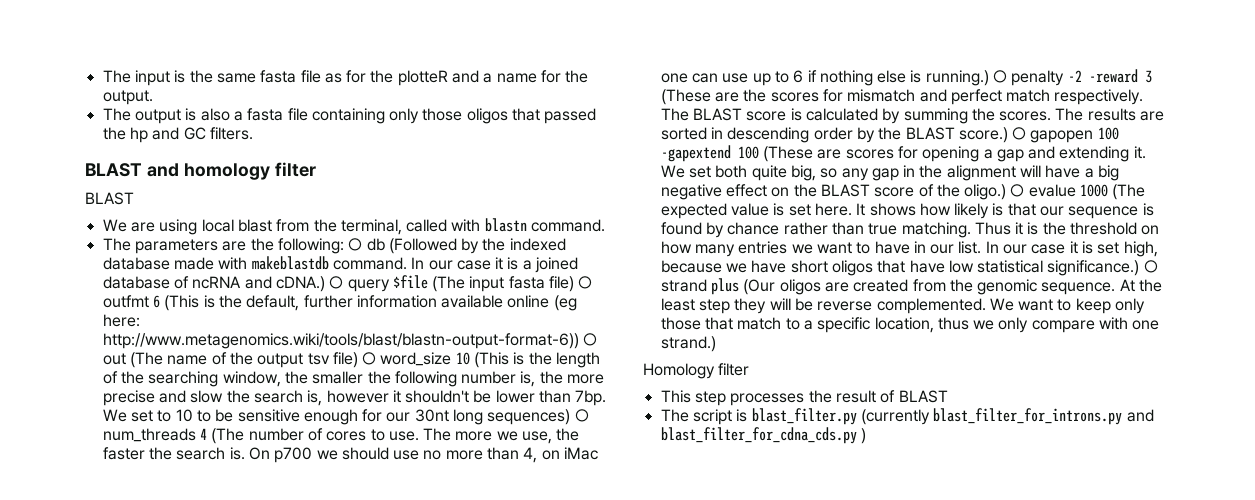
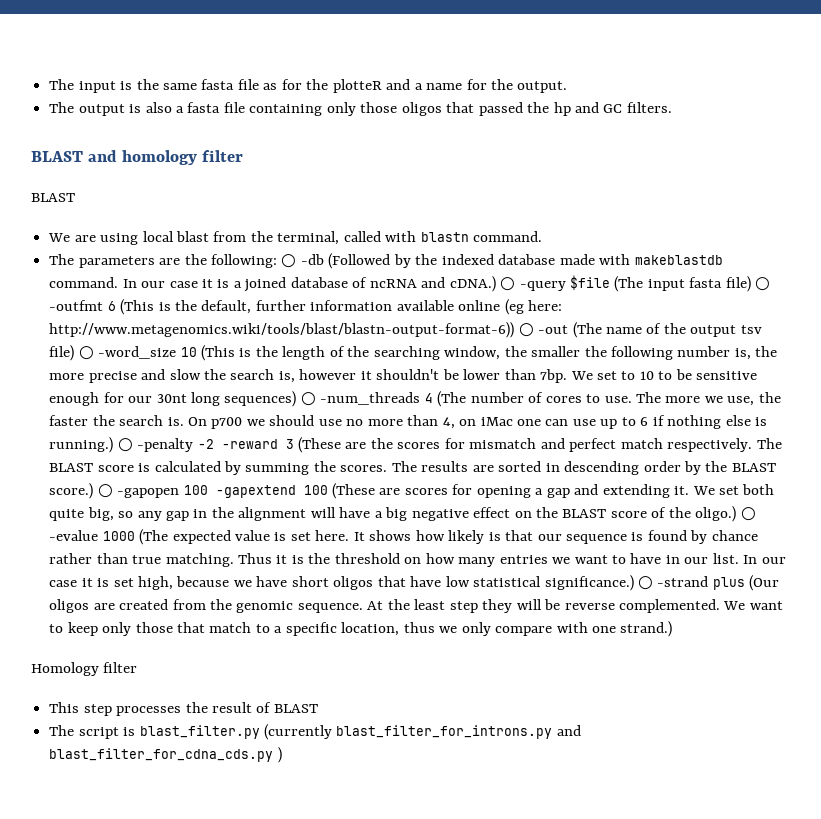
- The parameters are the following: ○ db (Followed by the indexed database made with makeblastdb command.
+ The parameters are the following: ○ -db (Followed by the indexed database made with makeblastdb command.
- ○ query $file (The input fasta file) ○ outfmt 6 (This is the default, further information available online (eg here: http://www.metagenomics.wiki/tools/blast/blastn-output-format-6)) ○ out (The name of the output tsv file) ○ word_size 10 (This is the length of the searching window, the smaller the following number is, the more precise and slow the search is, however it shouldn't be lower than 7bp.
+ ○ -query $file (The input fasta file) ○ -outfmt 6 (This is the default, further information available online (eg here: http://www.metagenomics.wiki/tools/blast/blastn-output-format-6)) ○ -out (The name of the output tsv file) ○ -word_size 10 (This is the length of the searching window, the smaller the following number is, the more precise and slow the search is, however it shouldn't be lower than 7bp.
- We set to 10 to be sensitive enough for our 30nt long sequences) ○ num_threads 4 (The number of cores to use.
+ We set to 10 to be sensitive enough for our 30nt long sequences) ○ -num_threads 4 (The number of cores to use.
- ○ penalty -2 -reward 3 (These are the scores for mismatch and perfect match respectively.
+ ○ -penalty -2 -reward 3 (These are the scores for mismatch and perfect match respectively.
- ○ gapopen 100 -gapextend 100 (These are scores for opening a gap and extending it.
+ ○ -gapopen 100 -gapextend 100 (These are scores for opening a gap and extending it.
- ○ evalue 1000 (The expected value is set here.
+ ○ -evalue 1000 (The expected value is set here.
- ○ strand plus (Our oligos are created from the genomic sequence.
+ ○ -strand plus (Our oligos are created from the genomic sequence.

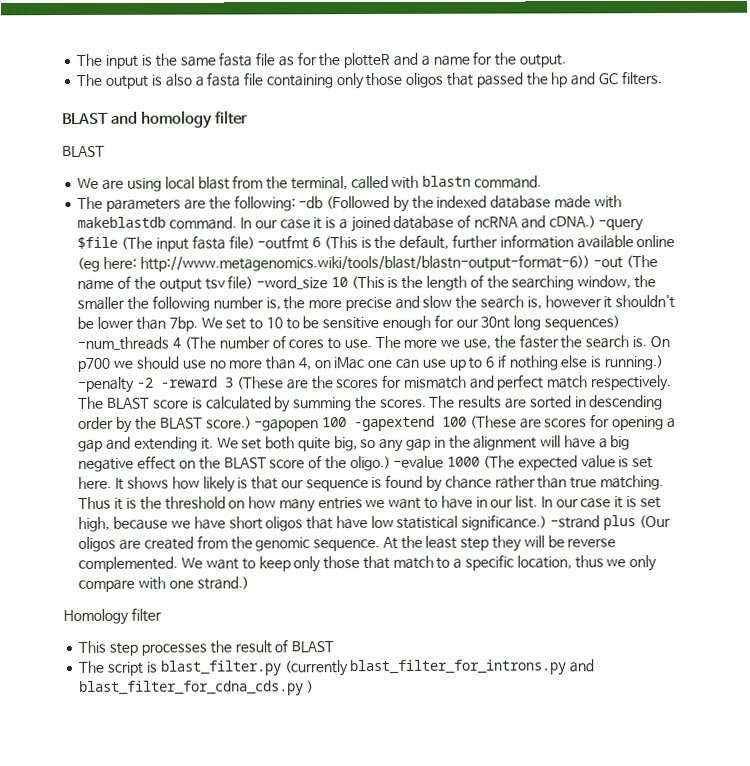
- The parameters are the following: ○ -db (Followed by the indexed database made with makeblastdb command.
+ The parameters are the following: -db (Followed by the indexed database made with makeblastdb command.
- ○ -query $file (The input fasta file) ○ -outfmt 6 (This is the default, further information available online (eg here: http://www.metagenomics.wiki/tools/blast/blastn-output-format-6)) ○ -out (The name of the output tsv file) ○ -word_size 10 (This is the length of the searching window, the smaller the following number is, the more precise and slow the search is, however it shouldn't be lower than 7bp.
+ -query $file (The input fasta file) -outfmt 6 (This is the default, further information available online (eg here: http://www.metagenomics.wiki/tools/blast/blastn-output-format-6)) -out (The name of the output tsv file) -word_size 10 (This is the length of the searching window, the smaller the following number is, the more precise and slow the search is, however it shouldn't be lower than 7bp.
- We set to 10 to be sensitive enough for our 30nt long sequences) ○ -num_threads 4 (The number of cores to use.
+ We set to 10 to be sensitive enough for our 30nt long sequences) -num_threads 4 (The number of cores to use.
- ○ -penalty -2 -reward 3 (These are the scores for mismatch and perfect match respectively.
+ -penalty -2 -reward 3 (These are the scores for mismatch and perfect match respectively.
- ○ -gapopen 100 -gapextend 100 (These are scores for opening a gap and extending it.
+ -gapopen 100 -gapextend 100 (These are scores for opening a gap and extending it.
- ○ -evalue 1000 (The expected value is set here.
+ -evalue 1000 (The expected value is set here.
- ○ -strand plus (Our oligos are created from the genomic sequence.
+ -strand plus (Our oligos are created from the genomic sequence.

